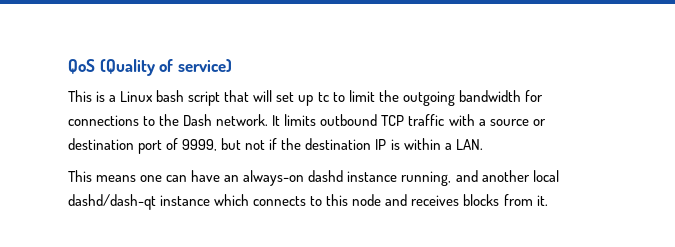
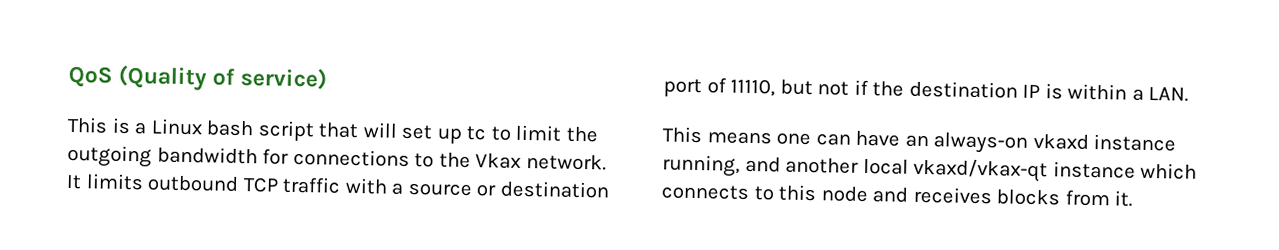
- This is a Linux bash script that will set up tc to limit the outgoing bandwidth for connections to the Dash network.
+ This is a Linux bash script that will set up tc to limit the outgoing bandwidth for connections to the Vkax network.
- It limits outbound TCP traffic with a source or destination port of 9999, but not if the destination IP is within a LAN.
+ It limits outbound TCP traffic with a source or destination port of 11110, but not if the destination IP is within a LAN.
- This means one can have an always-on dashd instance running, and another local dashd/dash-qt instance which connects to this node and receives blocks from it.
+ This means one can have an always-on vkaxd instance running, and another local vkaxd/vkax-qt instance which connects to this node and receives blocks from it.

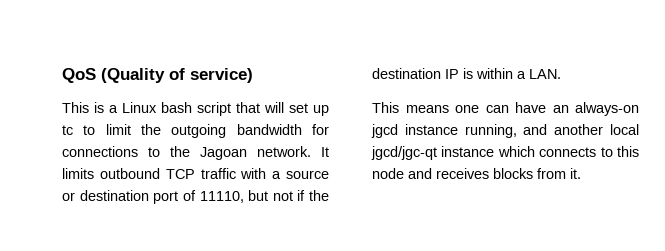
- This is a Linux bash script that will set up tc to limit the outgoing bandwidth for connections to the Vkax network.
+ This is a Linux bash script that will set up tc to limit the outgoing bandwidth for connections to the Jagoan network.
- This means one can have an always-on vkaxd instance running, and another local vkaxd/vkax-qt instance which connects to this node and receives blocks from it.
+ This means one can have an always-on jgcd instance running, and another local jgcd/jgc-qt instance which connects to this node and receives blocks from it.

